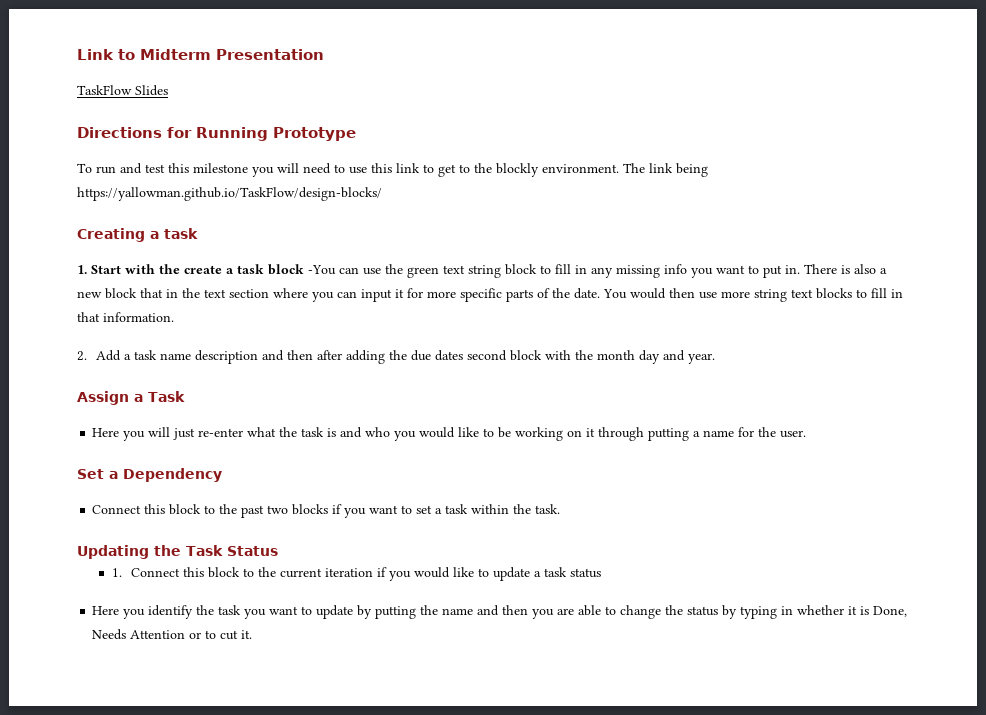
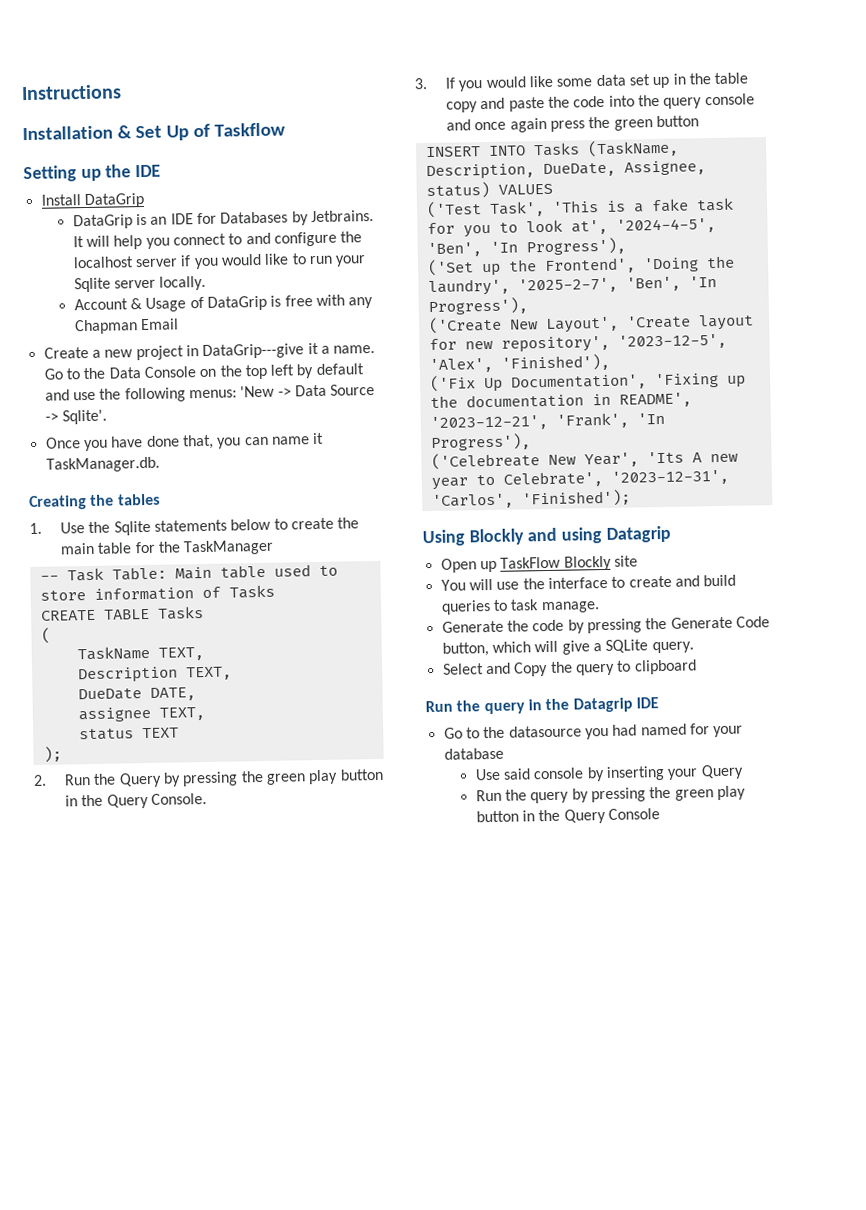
- Link to Midterm Presentation
- TaskFlow Slides
- Directions for Running Prototype
- To run and test this milestone you will need to use this link to get to the blockly environment. The link being https://yallowman.github.io/TaskFlow/design-blocks/
- Creating a task
- 1. Start with the create a task block -You can use the green text string block to fill in any missing info you want to put in. There is also a new block that in the text section where you can input it for more specific parts of the date. You would then use more string text blocks to fill in that information.
- 2. Add a task name description and then after adding the due dates second block with the month day and year.
- Assign a Task
- Here you will just re-enter what the task is and who you would like to be working on it through putting a name for the user.
- Set a Dependency
- Connect this block to the past two blocks if you want to set a task within the task.
- Updating the Task Status
- 1. Connect this block to the current iteration if you would like to update a task status
- Here you identify the task you want to update by putting the name and then you are able to change the status by typing in whether it is Done, Needs Attention or to cut it.
+ Instructions
+ Installation & Set Up of Taskflow
+ Setting up the IDE
+ Install DataGrip
+ DataGrip is an IDE for Databases by Jetbrains. It will help you connect to and configure the localhost server if you would like to run your Sqlite server locally.
+ Account & Usage of DataGrip is free with any Chapman Email
+ Create a new project in DataGrip---give it a name. Go to the Data Console on the top left by default and use the following menus: 'New -> Data Source -> Sqlite'.
+ Once you have done that, you can name it TaskManager.db.
+ Creating the tables
+ 1. Use the Sqlite statements below to create the main table for the TaskManager
+ -- Task Table: Main table used to store information of Tasks
+ CREATE TABLE Tasks
+ (
+ TaskName TEXT,
+ Description TEXT,
+ DueDate DATE,
+ assignee TEXT,
+ status TEXT
+ );
+ 2. Run the Query by pressing the green play button in the Query Console.
+ 3. If you would like some data set up in the table copy and paste the code into the query console and once again press the green button
+ INSERT INTO Tasks (TaskName, Description, DueDate, Assignee, status) VALUES
+ ('Test Task', 'This is a fake task for you to look at', '2024-4-5', 'Ben', 'In Progress'),
+ ('Set up the Frontend', 'Doing the laundry', '2025-2-7', 'Ben', 'In Progress'),
+ ('Create New Layout', 'Create layout for new repository', '2023-12-5', 'Alex', 'Finished'),
+ ('Fix Up Documentation', 'Fixing up the documentation in README', '2023-12-21', 'Frank', 'In Progress'),
+ ('Celebreate New Year', 'Its A new year to Celebrate', '2023-12-31', 'Carlos', 'Finished');
+ Using Blockly and using Datagrip
+ Open up TaskFlow Blockly site
+ You will use the interface to create and build queries to task manage.
+ Generate the code by pressing the Generate Code button, which will give a SQLite query.
+ Select and Copy the query to clipboard
+ Run the query in the Datagrip IDE
+ Go to the datasource you had named for your database
+ Use said console by inserting your Query
+ Run the query by pressing the green play button in the Query Console

